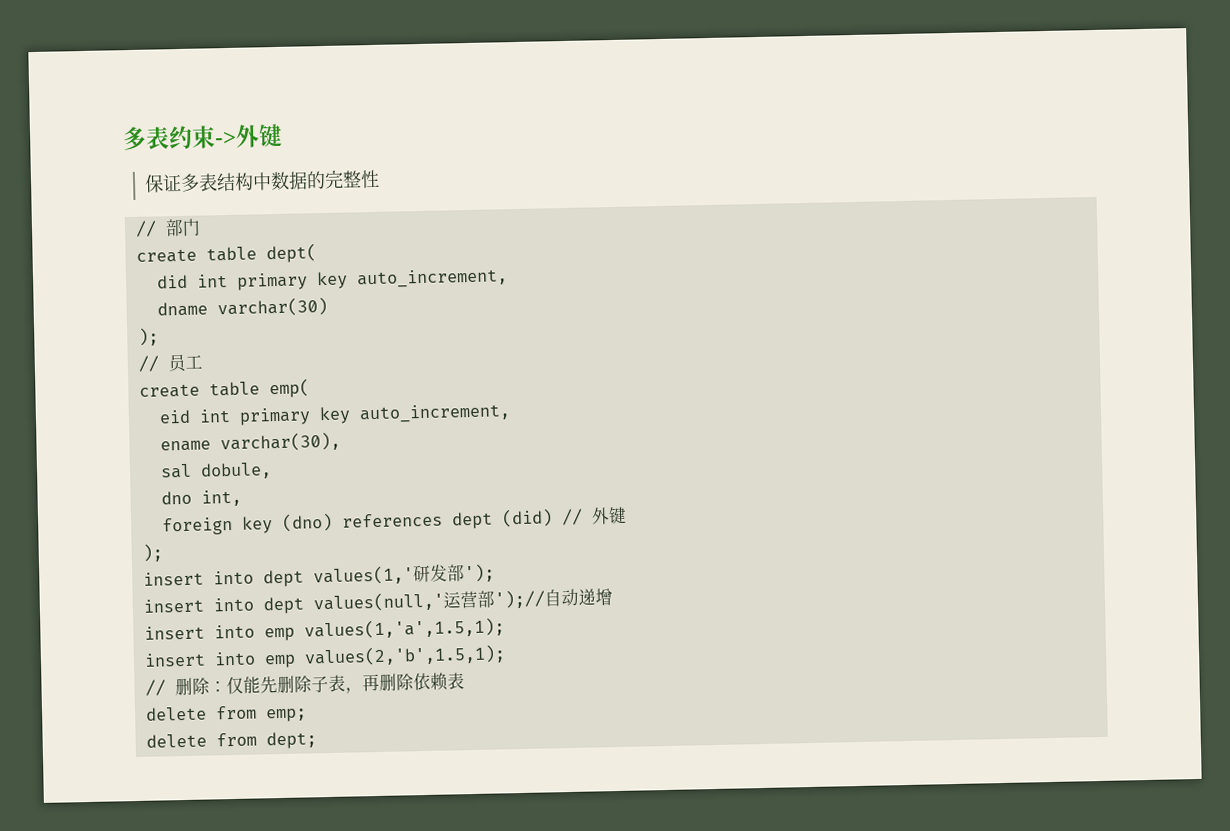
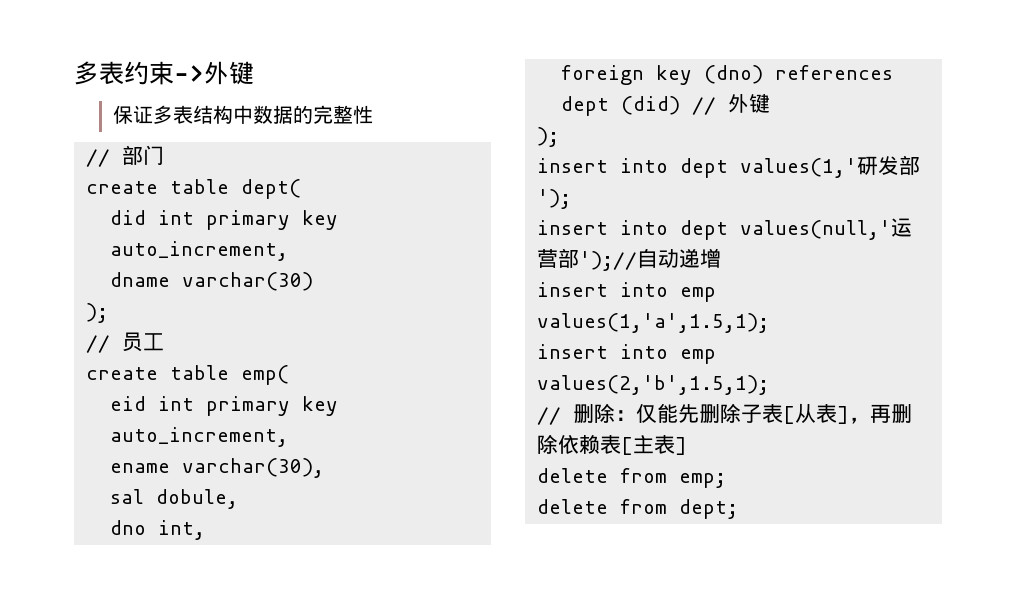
- // 删除：仅能先删除子表，再删除依赖表
+ // 删除：仅能先删除子表[从表]，再删除依赖表[主表]

